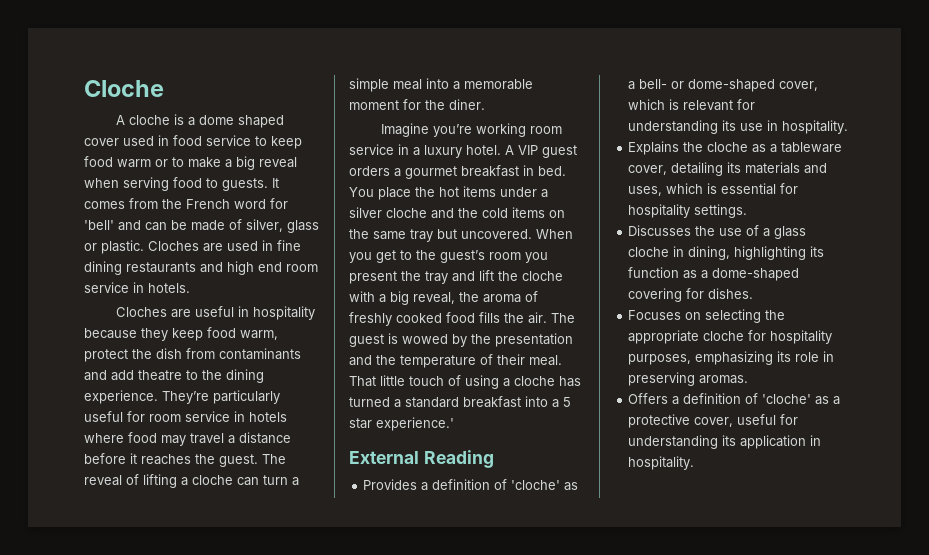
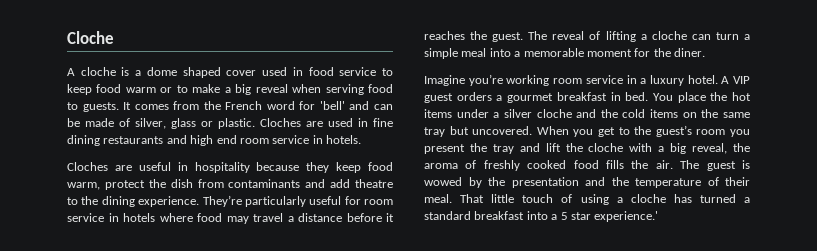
- External Reading
- Provides a definition of 'cloche' as a bell- or dome-shaped cover, which is relevant for understanding its use in hospitality.
- Explains the cloche as a tableware cover, detailing its materials and uses, which is essential for hospitality settings.
- Discusses the use of a glass cloche in dining, highlighting its function as a dome-shaped covering for dishes.
- Focuses on selecting the appropriate cloche for hospitality purposes, emphasizing its role in preserving aromas.
- Offers a definition of 'cloche' as a protective cover, useful for understanding its application in hospitality.

